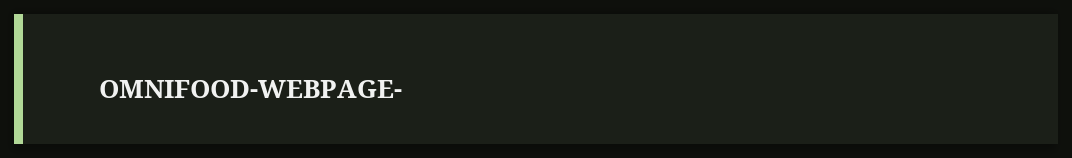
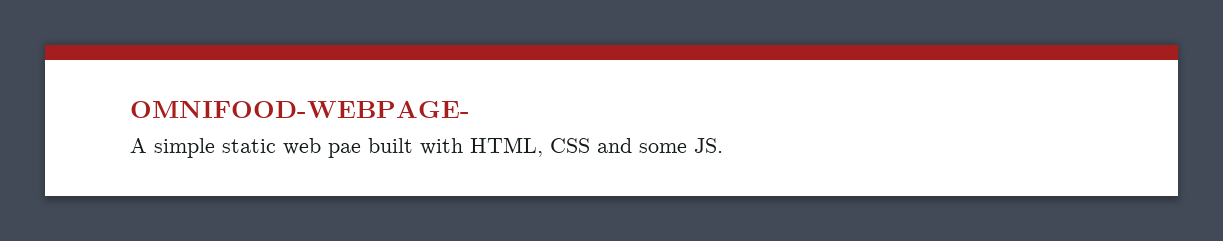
+ A simple static web pae built with HTML, CSS and some JS.

